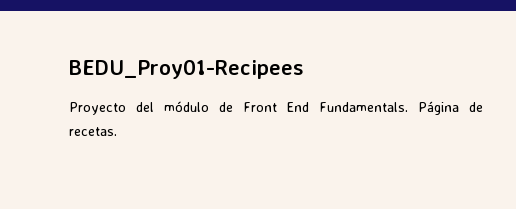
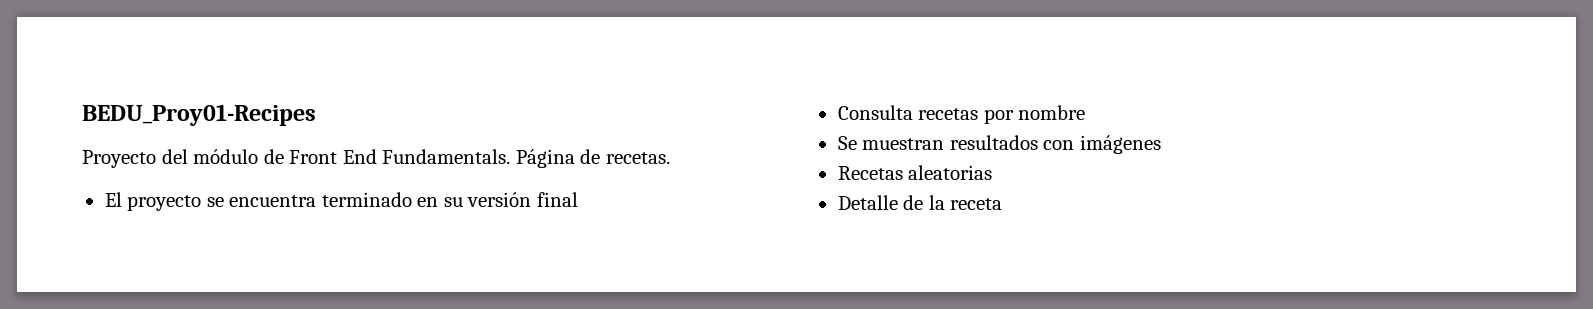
- BEDU_Proy01-Recipees
+ BEDU_Proy01-Recipes
+ El proyecto se encuentra terminado en su versión final
+ Consulta recetas por nombre
+ Se muestran resultados con imágenes
+ Recetas aleatorias
+ Detalle de la receta

